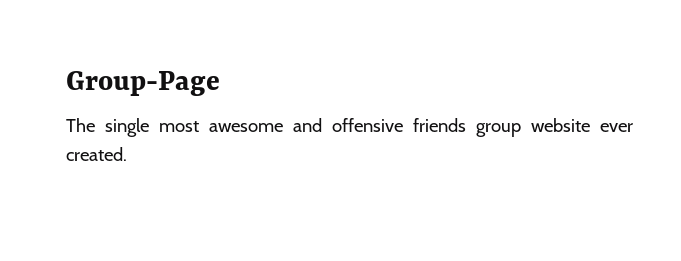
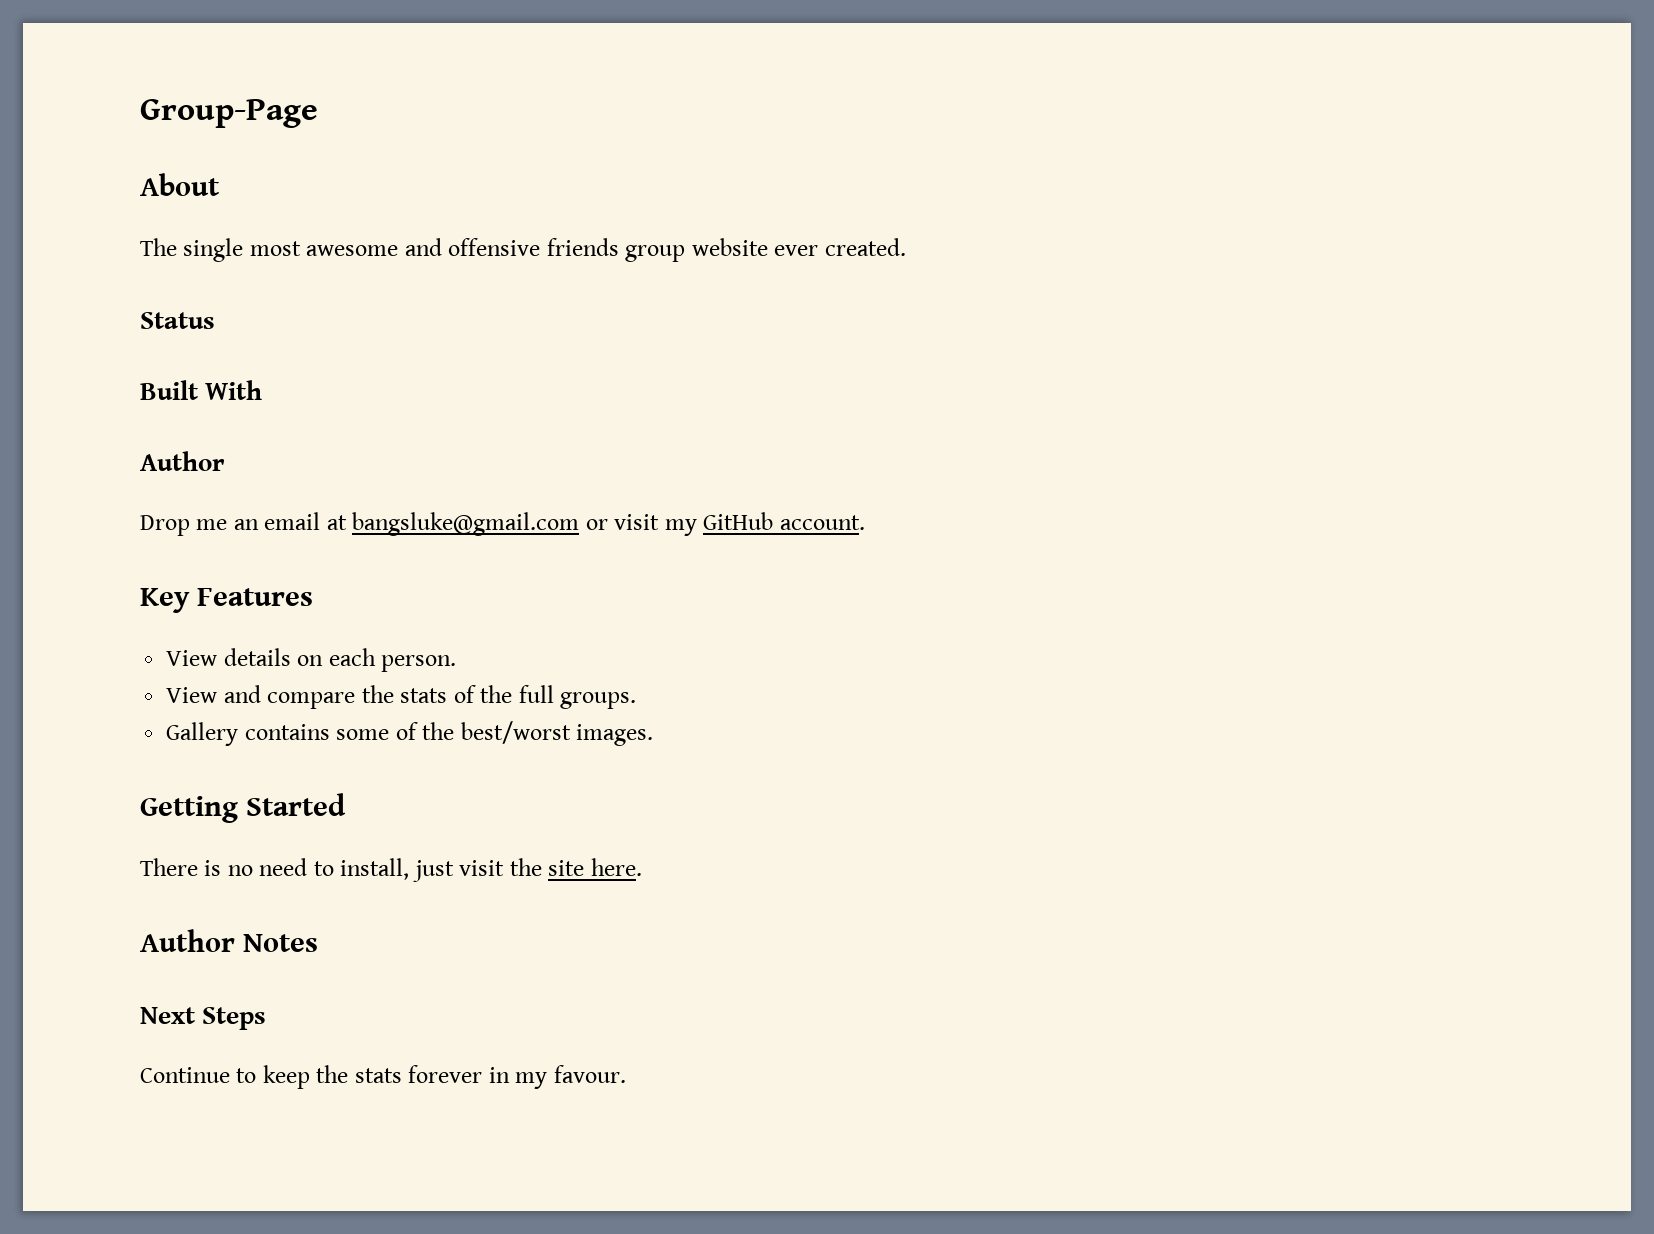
+ About
+ Status
+ Built With
+ Author
+ Drop me an email at bangsluke@gmail.com or visit my GitHub account.
+ Key Features
+ View details on each person.
+ View and compare the stats of the full groups.
+ Gallery contains some of the best/worst images.
+ Getting Started
+ There is no need to install, just visit the site here.
+ Author Notes
+ Next Steps
+ Continue to keep the stats forever in my favour.

